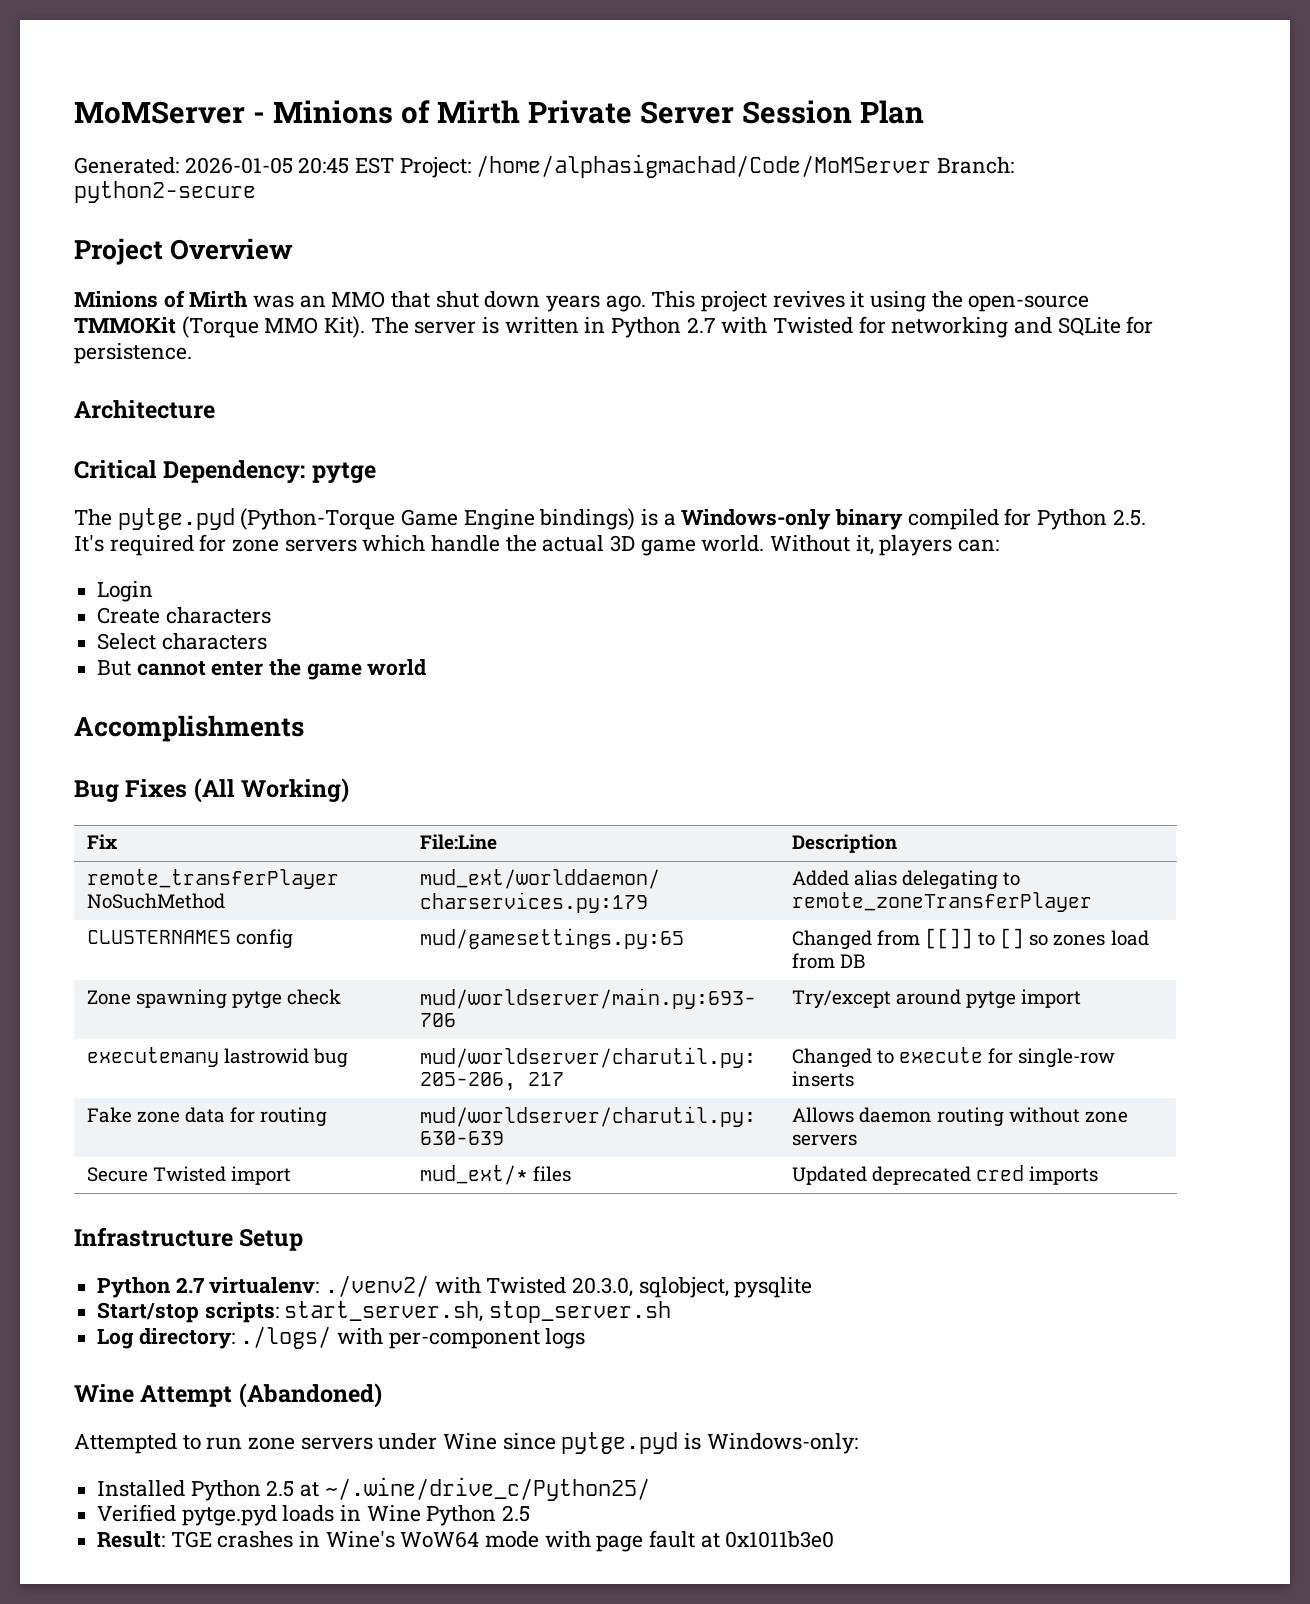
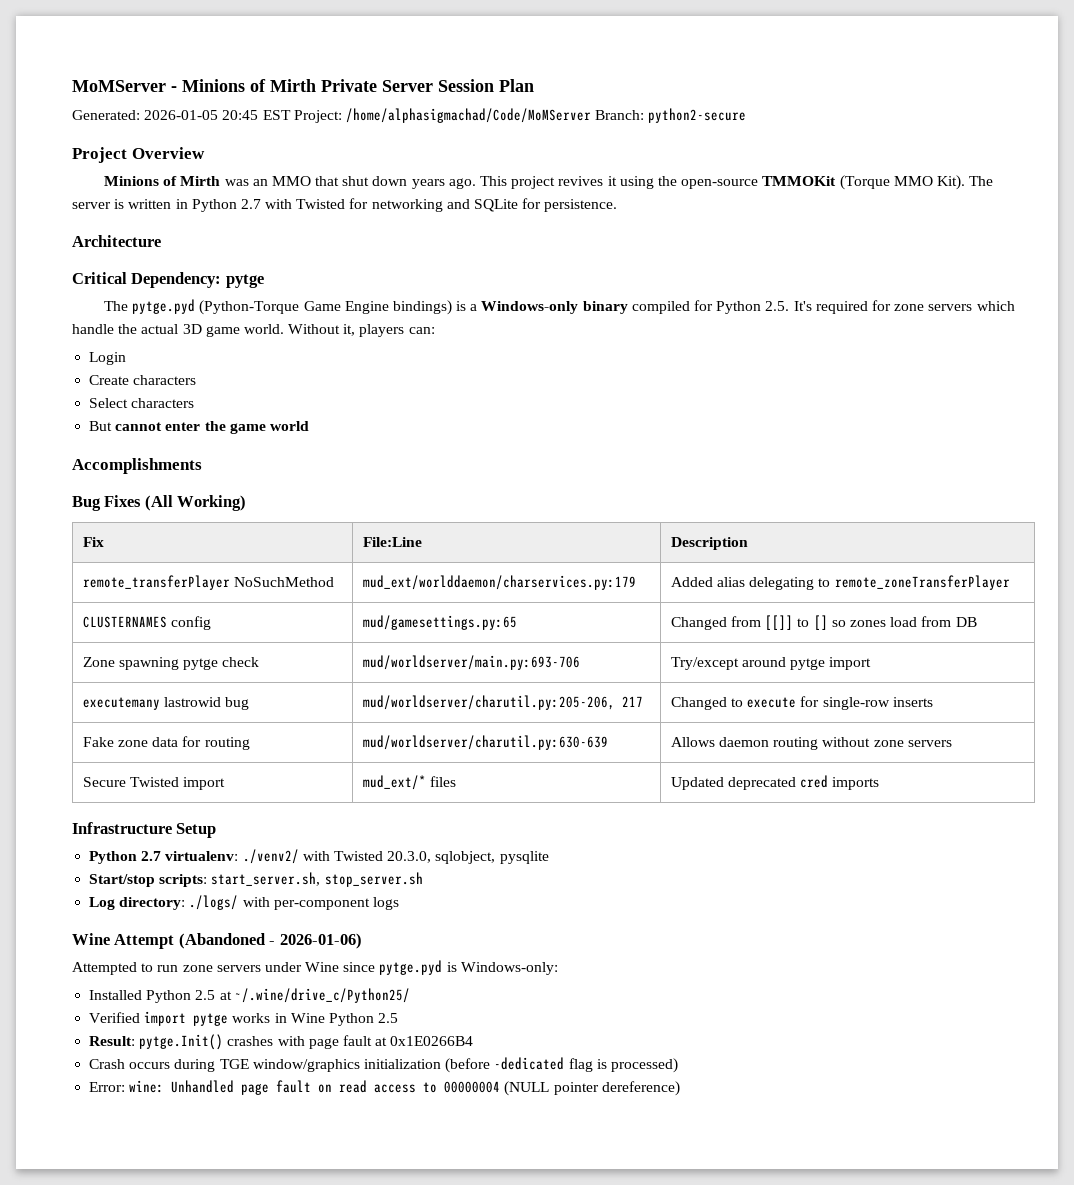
- Wine Attempt (Abandoned)
+ Wine Attempt (Abandoned - 2026-01-06)
- Verified pytge.pyd loads in Wine Python 2.5
+ Verified import pytge works in Wine Python 2.5
- Result: TGE crashes in Wine's WoW64 mode with page fault at 0x1011b3e0
+ Result: pytge.Init() crashes with page fault at 0x1E0266B4
+ Crash occurs during TGE window/graphics initialization (before -dedicated flag is processed)
+ Error: wine: Unhandled page fault on read access to 00000004 (NULL pointer dereference)

